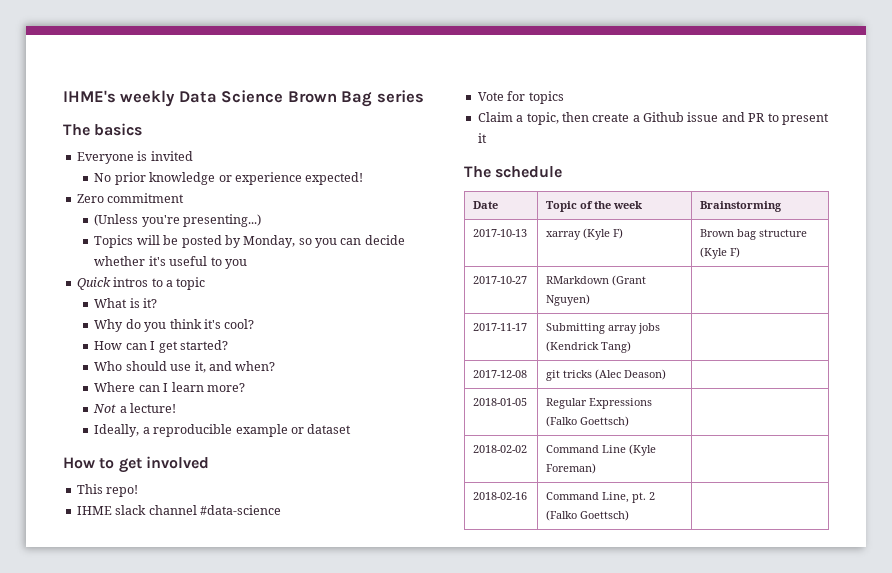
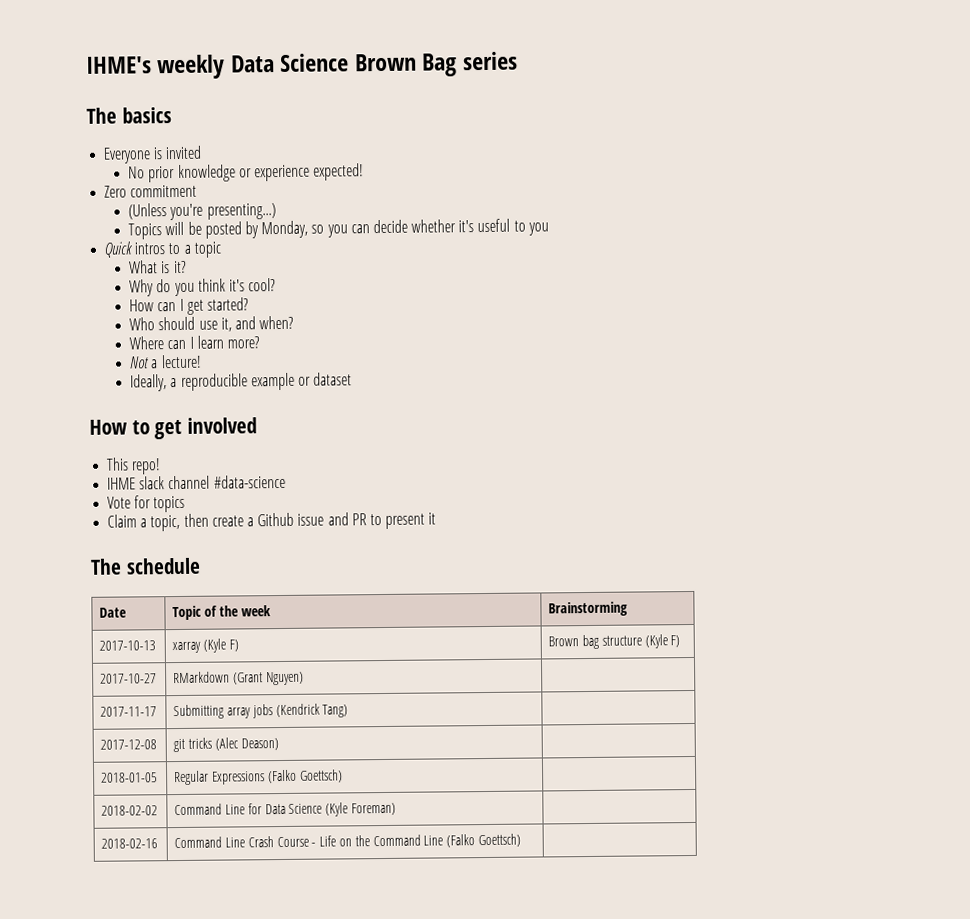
- 2018-02-02 | Command Line (Kyle Foreman) |
+ 2018-02-02 | Command Line for Data Science (Kyle Foreman) |
- 2018-02-16 | Command Line, pt. 2 (Falko Goettsch) |
+ 2018-02-16 | Command Line Crash Course - Life on the Command Line (Falko Goettsch) |

